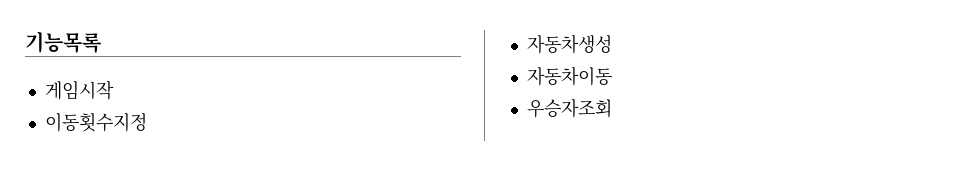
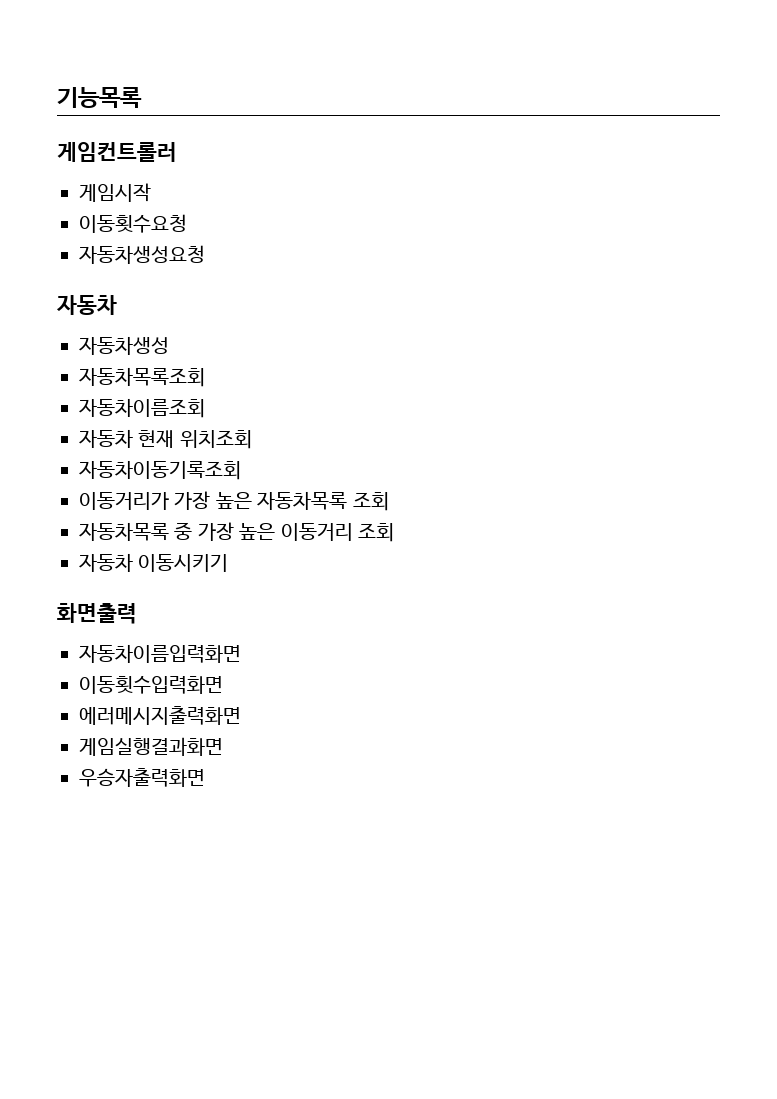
+ 게임컨트롤러
- 이동횟수지정
+ 이동횟수요청
+ 자동차생성요청
+ 자동차
  자동차생성
- 자동차이동
- 우승자조회
+ 자동차목록조회
+ 자동차이름조회
+ 자동차 현재 위치조회
+ 자동차이동기록조회
+ 이동거리가 가장 높은 자동차목록 조회
+ 자동차목록 중 가장 높은 이동거리 조회
+ 자동차 이동시키기
+ 화면출력
+ 자동차이름입력화면
+ 이동횟수입력화면
+ 에러메시지출력화면
+ 게임실행결과화면
+ 우승자출력화면

